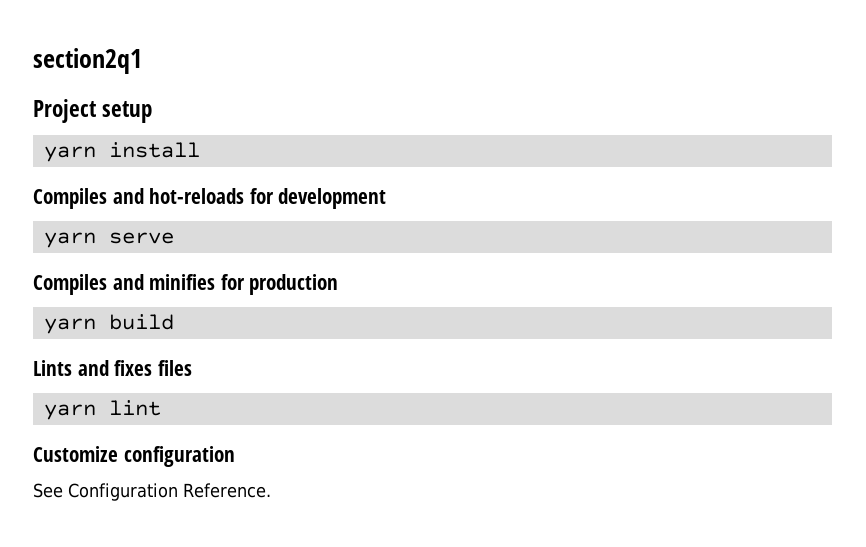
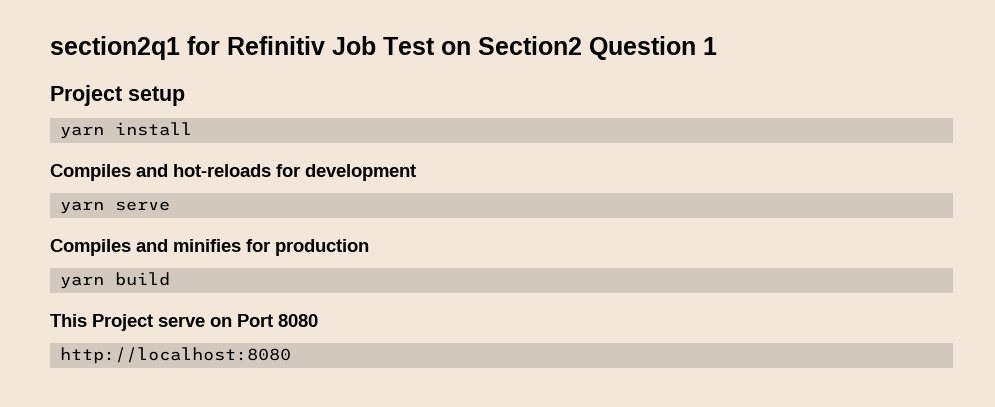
- section2q1
+ section2q1 for Refinitiv Job Test on Section2 Question 1
- Lints and fixes files
- yarn lint
- Customize configuration
- See Configuration Reference.
+ This Project serve on Port 8080
+ http://localhost:8080

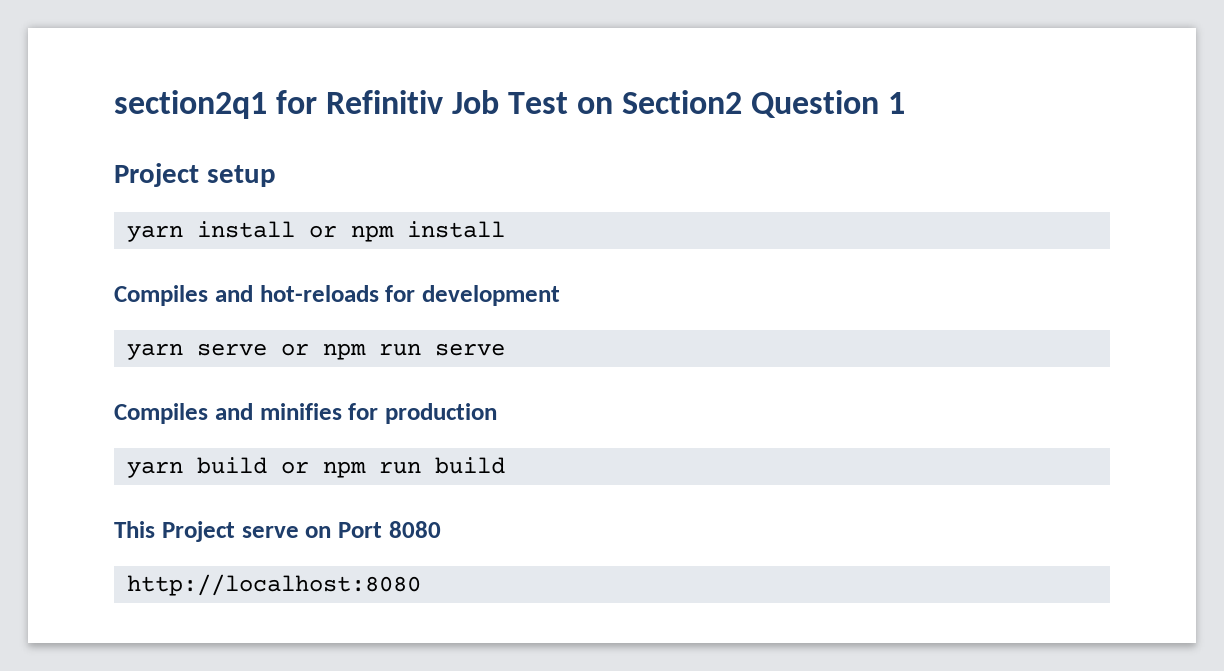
- yarn install
+ yarn install or npm install
- yarn serve
+ yarn serve or npm run serve
- yarn build
+ yarn build or npm run build

